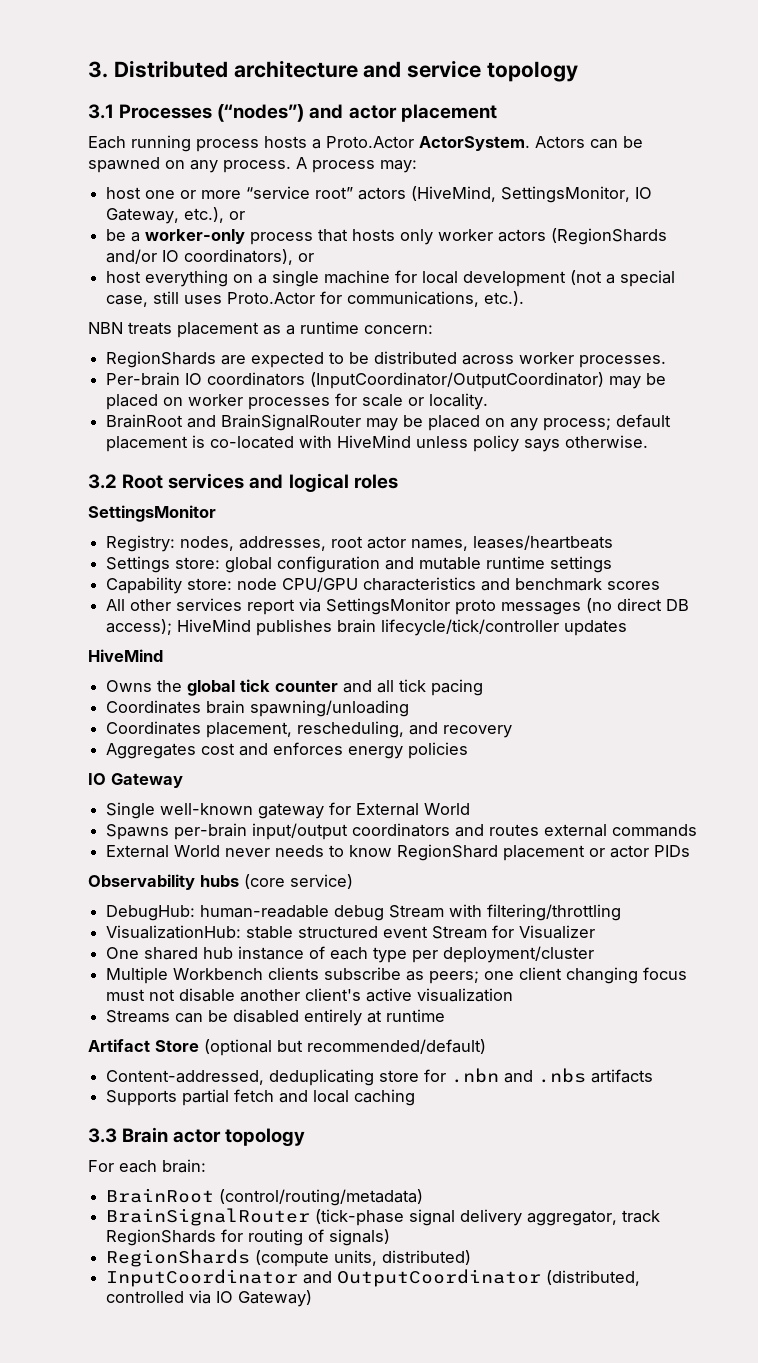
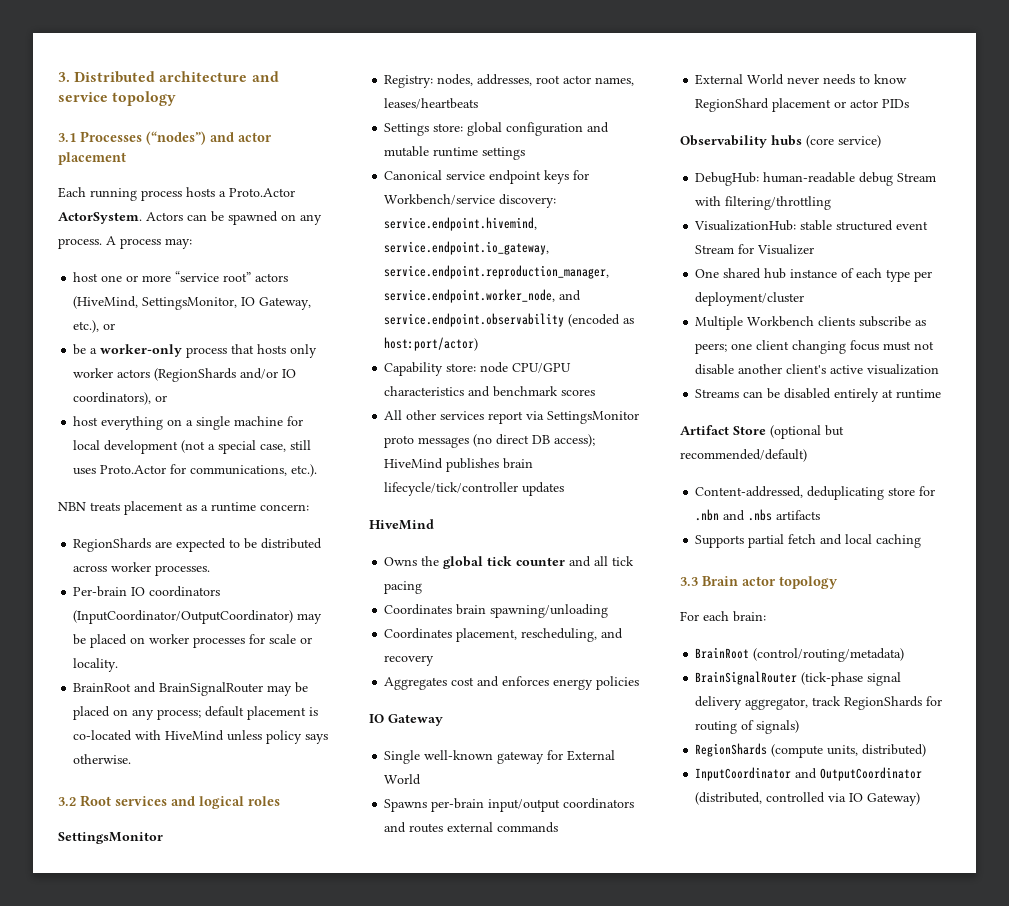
+ Canonical service endpoint keys for Workbench/service discovery: service.endpoint.hivemind, service.endpoint.io_gateway, service.endpoint.reproduction_manager, service.endpoint.worker_node, and service.endpoint.observability (encoded as host:port/actor)

